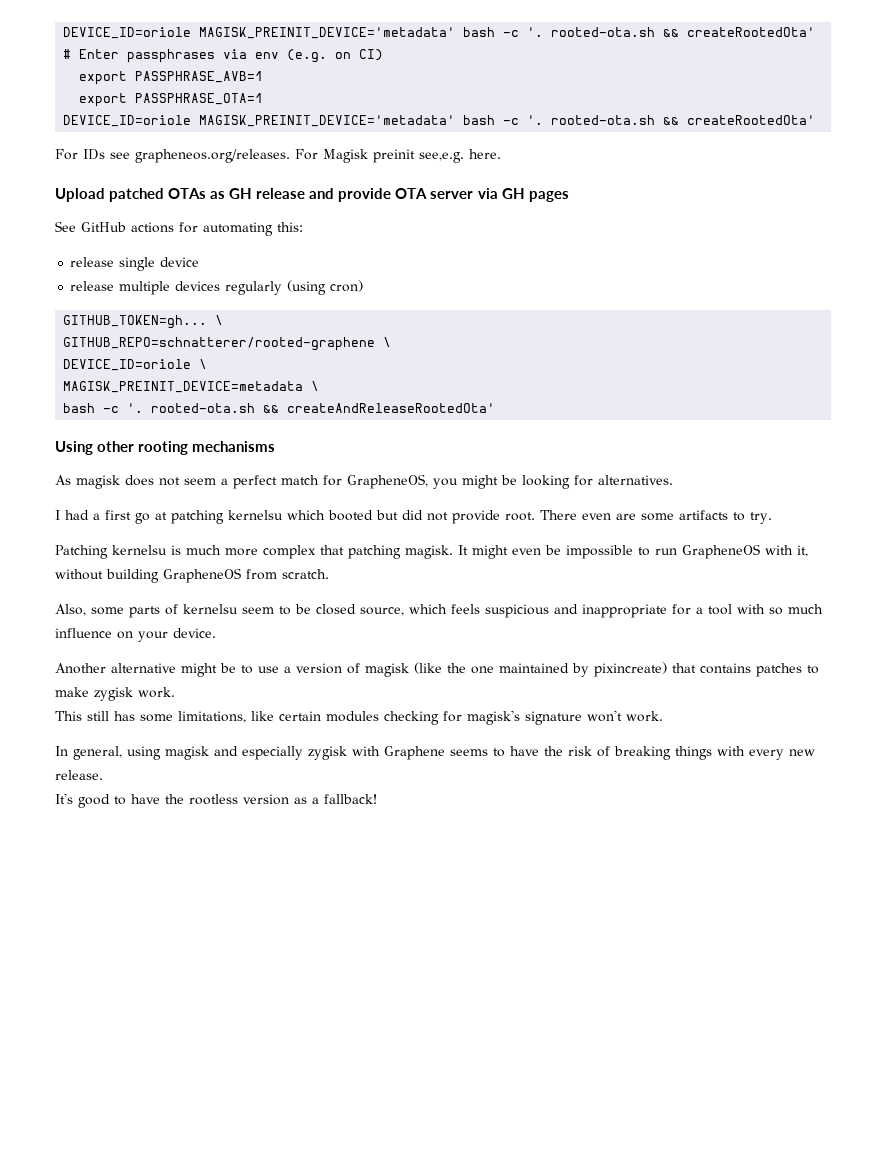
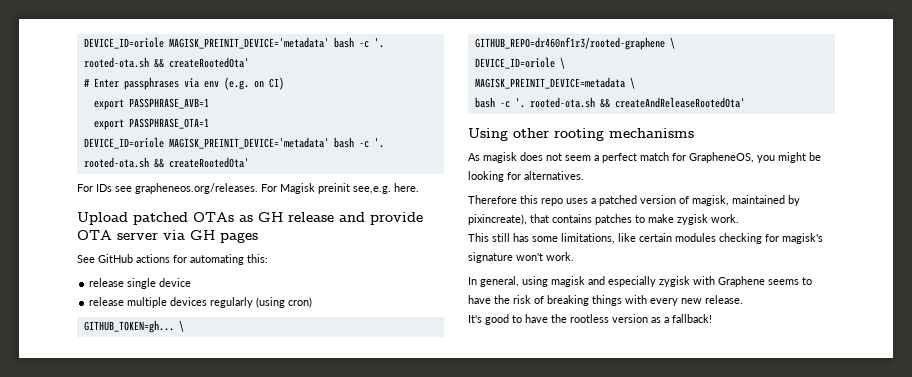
- GITHUB_REPO=schnatterer/rooted-graphene \
+ GITHUB_REPO=dr460nf1r3/rooted-graphene \
- I had a first go at patching kernelsu which booted but did not provide root. There even are some artifacts to try.
- Patching kernelsu is much more complex that patching magisk. It might even be impossible to run GrapheneOS with it, without building GrapheneOS from scratch.
- Also, some parts of kernelsu seem to be closed source, which feels suspicious and inappropriate for a tool with so much influence on your device.
- Another alternative might be to use a version of magisk (like the one maintained by pixincreate) that contains patches to make zygisk work.
+ Therefore this repo uses a patched version of magisk, maintained by pixincreate), that contains patches to make zygisk work.

